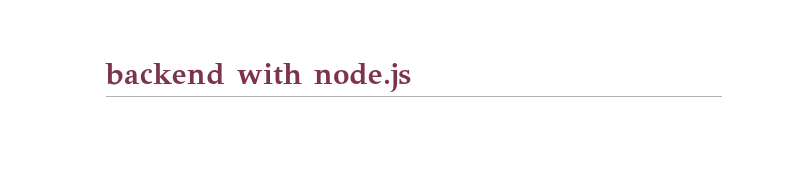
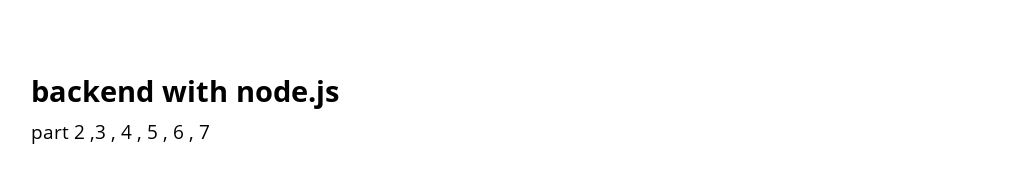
+ part 2 ,3 , 4 , 5 , 6 , 7

